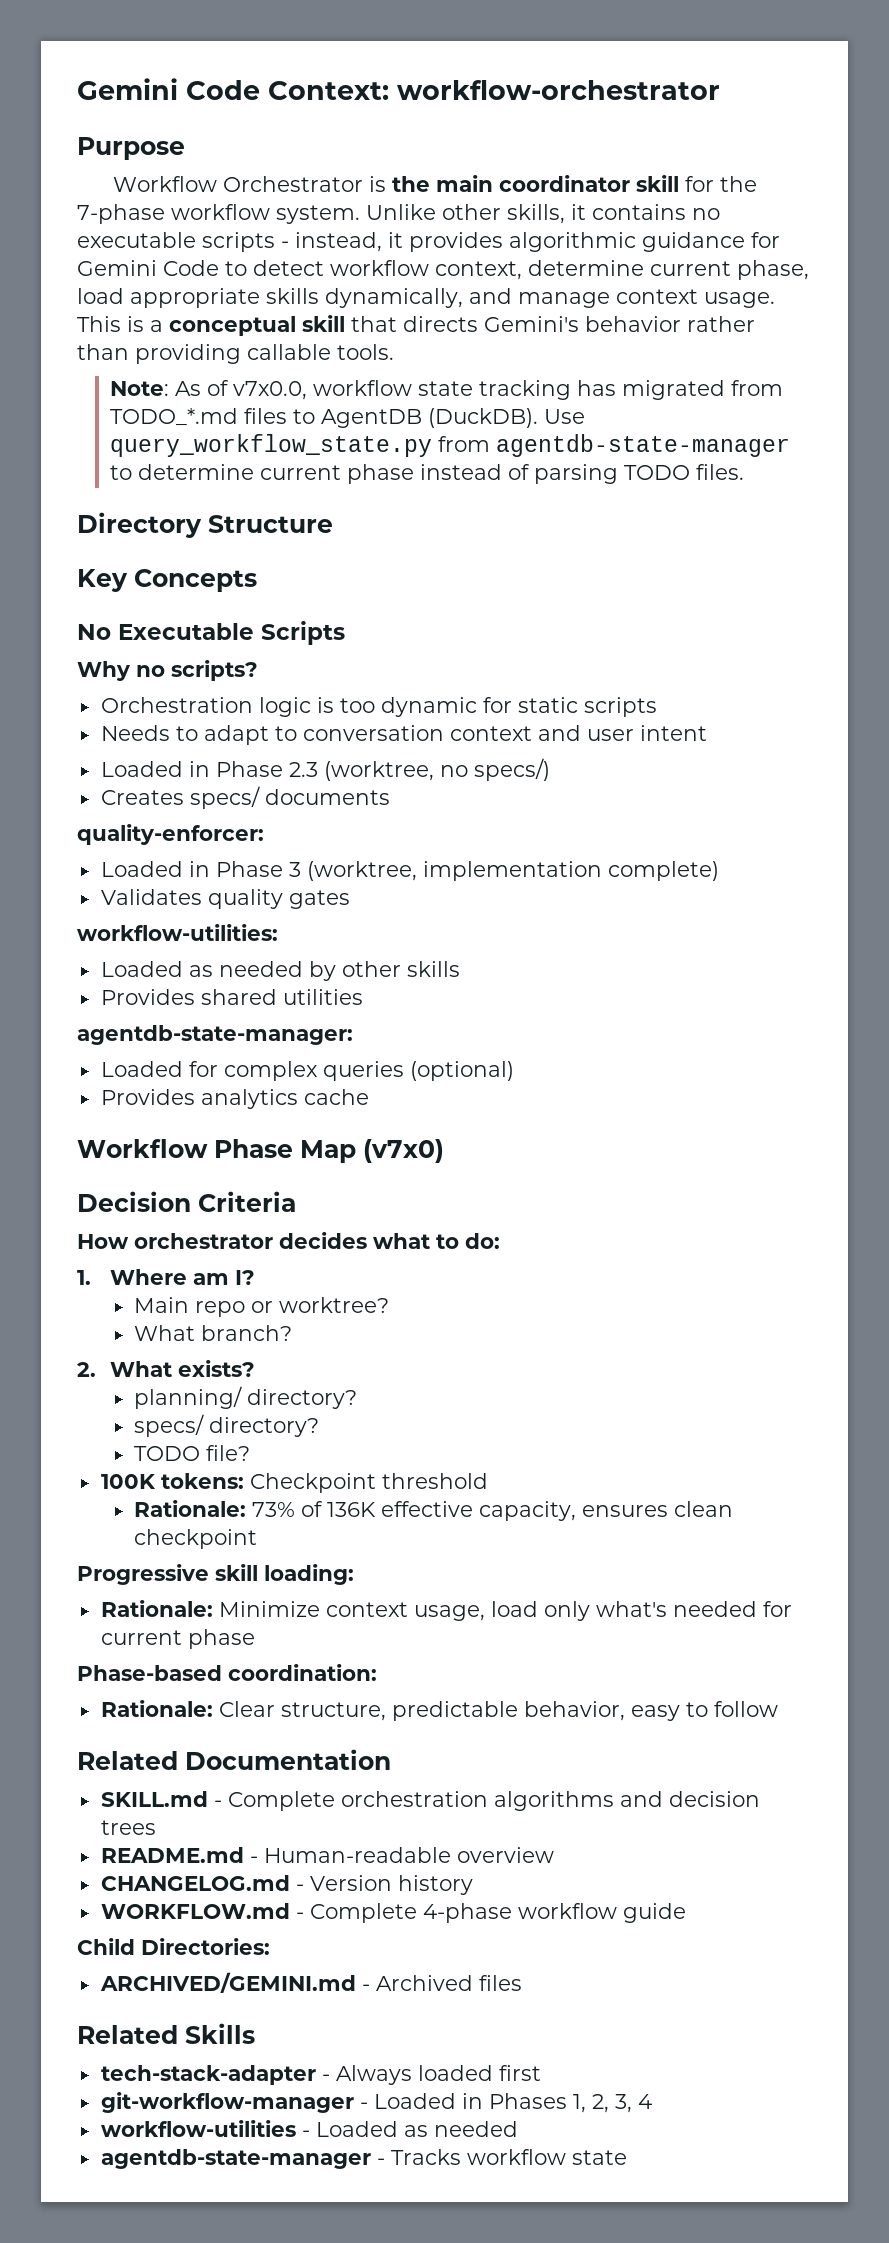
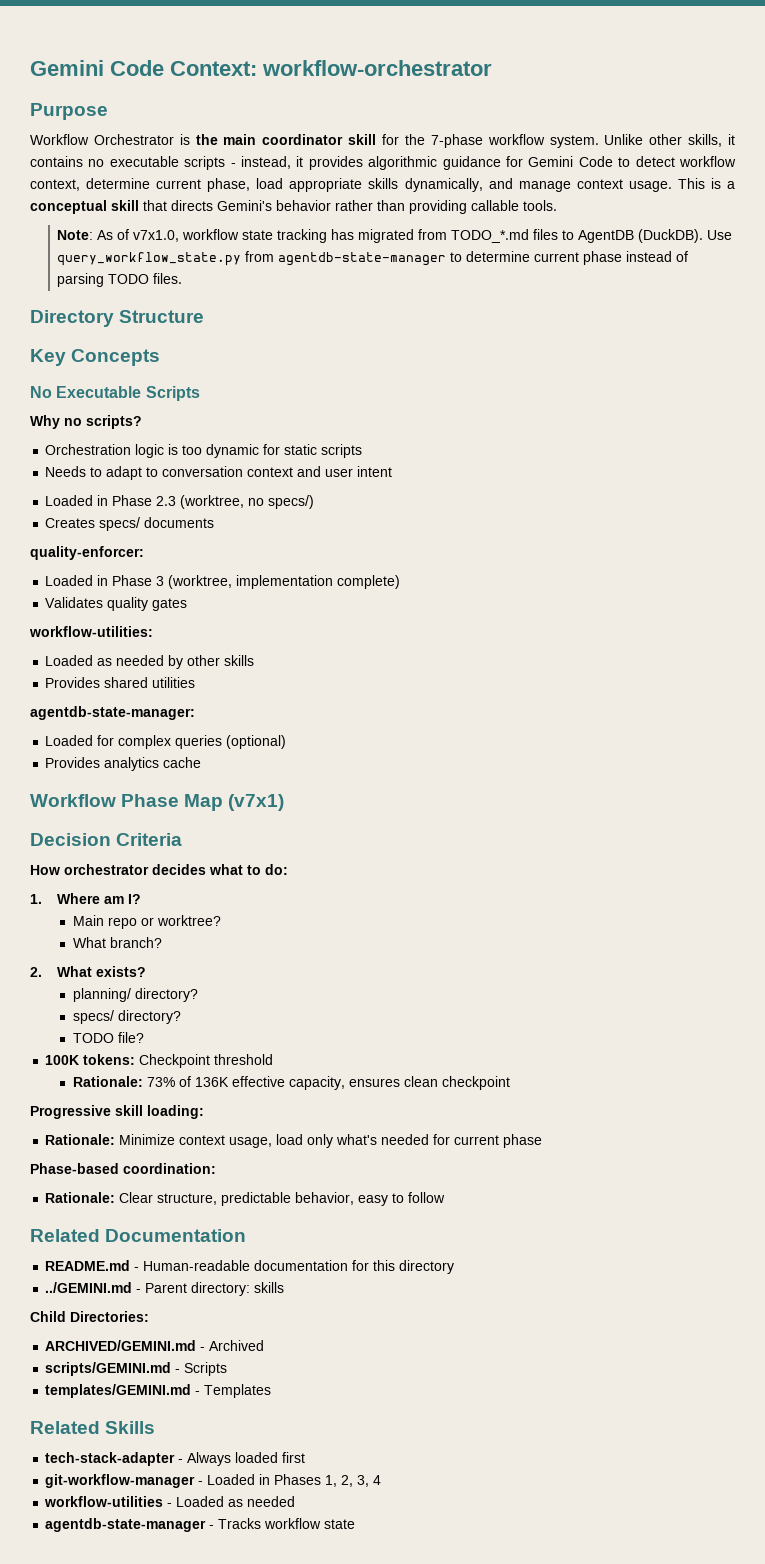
- Note: As of v7x0.0, workflow state tracking has migrated from TODO_*.md files to AgentDB (DuckDB).
+ Note: As of v7x1.0, workflow state tracking has migrated from TODO_*.md files to AgentDB (DuckDB).
- Workflow Phase Map (v7x0)
+ Workflow Phase Map (v7x1)
- SKILL.md - Complete orchestration algorithms and decision trees
- README.md - Human-readable overview
- CHANGELOG.md - Version history
- WORKFLOW.md - Complete 4-phase workflow guide
+ README.md - Human-readable documentation for this directory
+ ../GEMINI.md - Parent directory: skills
- ARCHIVED/GEMINI.md - Archived files
+ ARCHIVED/GEMINI.md - Archived
+ scripts/GEMINI.md - Scripts
+ templates/GEMINI.md - Templates

